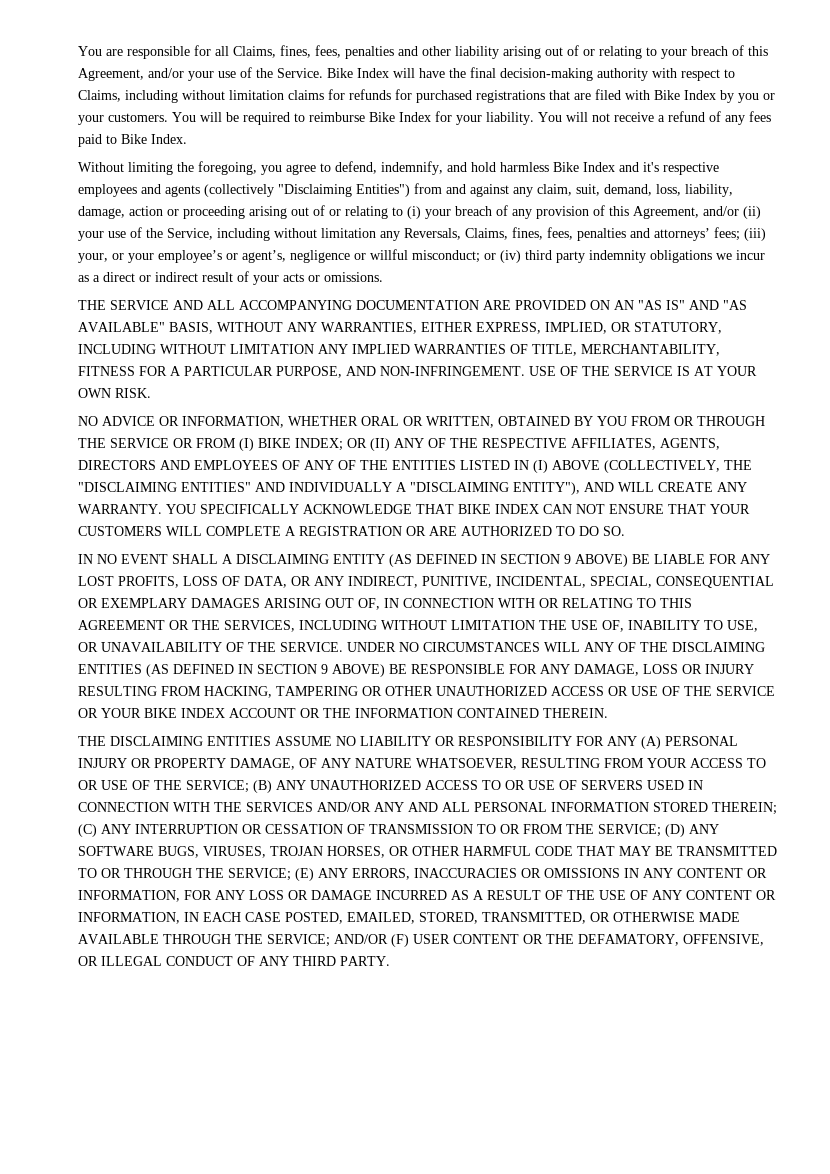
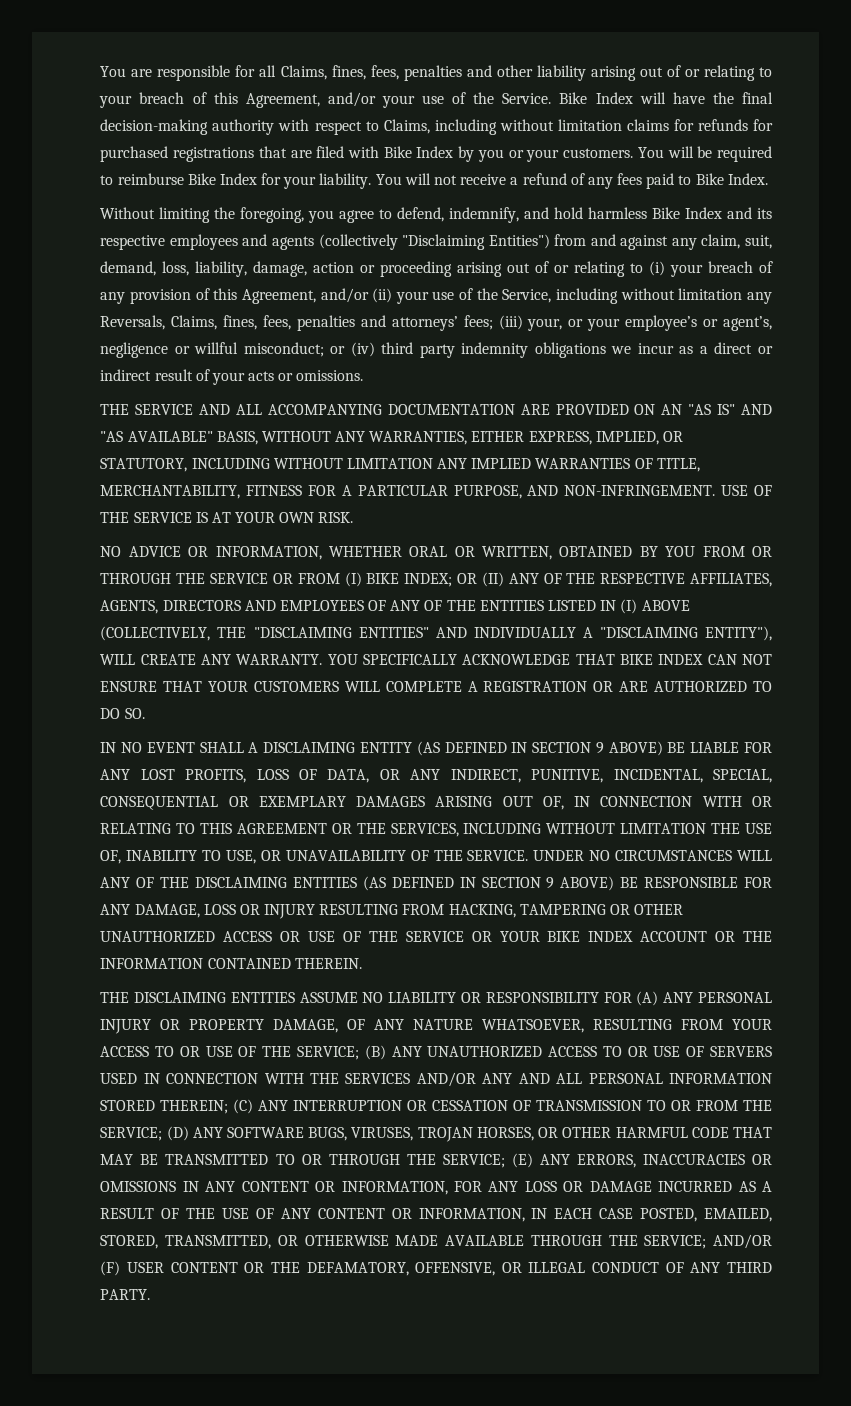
- Without limiting the foregoing, you agree to defend, indemnify, and hold harmless Bike Index and it's respective employees and agents (collectively "Disclaiming Entities") from and against any claim, suit, demand, loss, liability, damage, action or proceeding arising out of or relating to (i) your breach of any provision of this Agreement, and/or (ii) your use of the Service, including without limitation any Reversals, Claims, fines, fees, penalties and attorneys’ fees;
+ Without limiting the foregoing, you agree to defend, indemnify, and hold harmless Bike Index and its respective employees and agents (collectively "Disclaiming Entities") from and against any claim, suit, demand, loss, liability, damage, action or proceeding arising out of or relating to (i) your breach of any provision of this Agreement, and/or (ii) your use of the Service, including without limitation any Reversals, Claims, fines, fees, penalties and attorneys’ fees;
- NO ADVICE OR INFORMATION, WHETHER ORAL OR WRITTEN, OBTAINED BY YOU FROM OR THROUGH THE SERVICE OR FROM (I) BIKE INDEX; OR (II) ANY OF THE RESPECTIVE AFFILIATES, AGENTS, DIRECTORS AND EMPLOYEES OF ANY OF THE ENTITIES LISTED IN (I) ABOVE (COLLECTIVELY, THE "DISCLAIMING ENTITIES" AND INDIVIDUALLY A "DISCLAIMING ENTITY"), AND WILL CREATE ANY WARRANTY.
+ NO ADVICE OR INFORMATION, WHETHER ORAL OR WRITTEN, OBTAINED BY YOU FROM OR THROUGH THE SERVICE OR FROM (I) BIKE INDEX; OR (II) ANY OF THE RESPECTIVE AFFILIATES, AGENTS, DIRECTORS AND EMPLOYEES OF ANY OF THE ENTITIES LISTED IN (I) ABOVE (COLLECTIVELY, THE "DISCLAIMING ENTITIES" AND INDIVIDUALLY A "DISCLAIMING ENTITY"), WILL CREATE ANY WARRANTY.
- THE DISCLAIMING ENTITIES ASSUME NO LIABILITY OR RESPONSIBILITY FOR ANY (A) PERSONAL INJURY OR PROPERTY DAMAGE, OF ANY NATURE WHATSOEVER, RESULTING FROM YOUR ACCESS TO OR USE OF THE SERVICE;
+ THE DISCLAIMING ENTITIES ASSUME NO LIABILITY OR RESPONSIBILITY FOR (A) ANY PERSONAL INJURY OR PROPERTY DAMAGE, OF ANY NATURE WHATSOEVER, RESULTING FROM YOUR ACCESS TO OR USE OF THE SERVICE;

